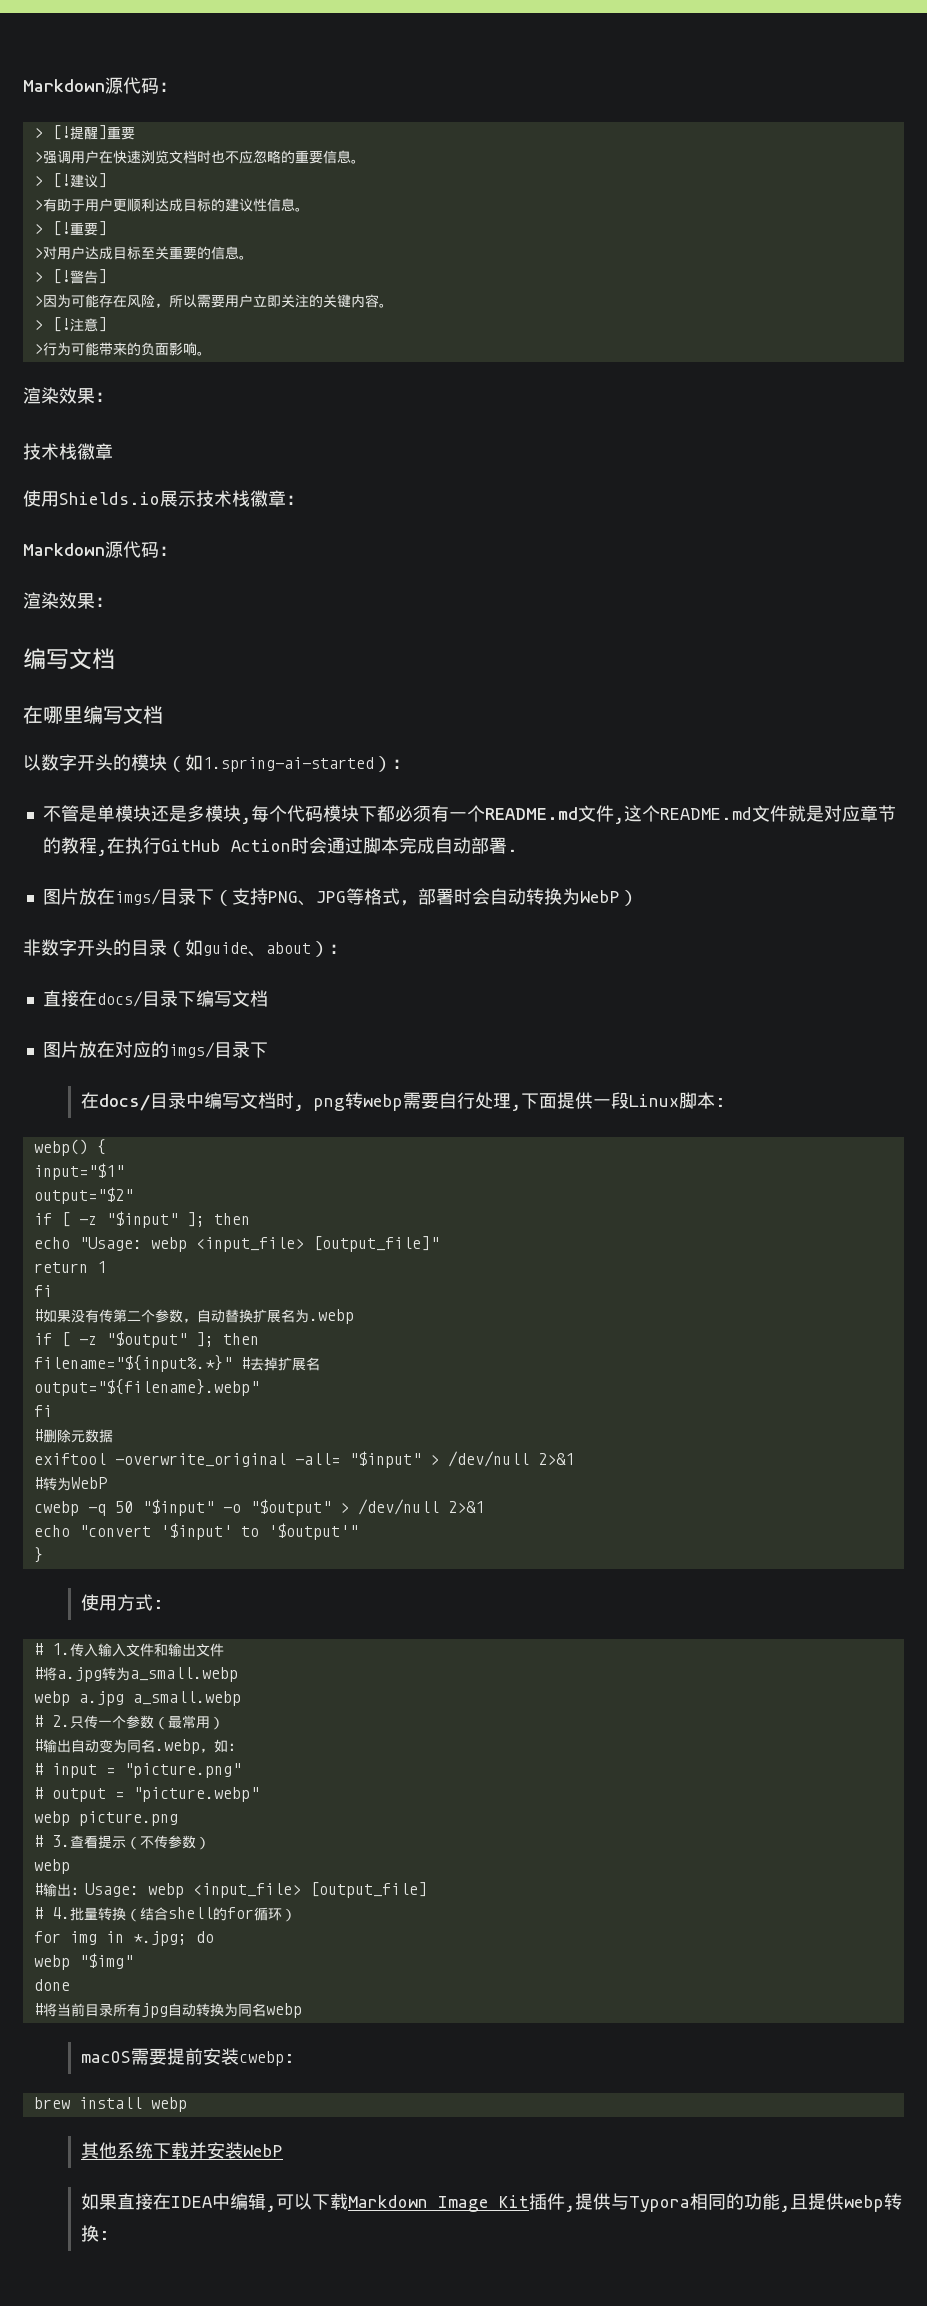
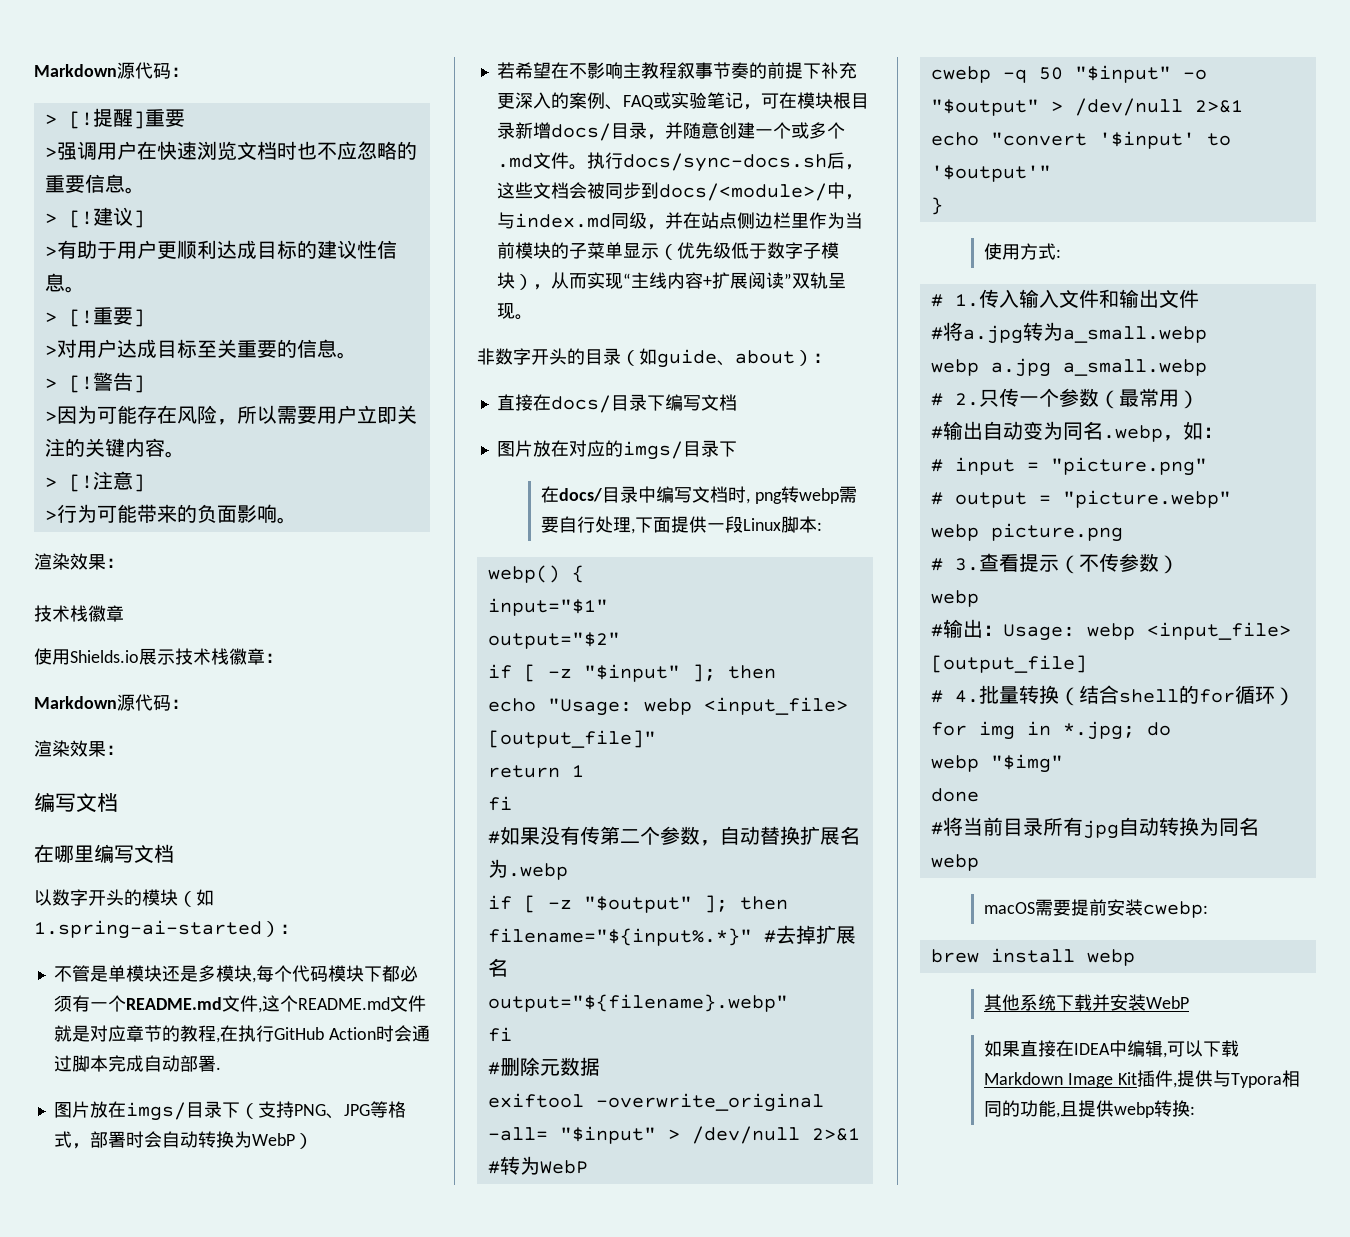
+ 若希望在不影响主教程叙事节奏的前提下补充更深入的案例、FAQ或实验笔记，可在模块根目录新增docs/目录，并随意创建一个或多个.md文件。执行docs/sync-docs.sh后，这些文档会被同步到docs/<module>/中，与index.md同级，并在站点侧边栏里作为当前模块的子菜单显示（优先级低于数字子模块），从而实现“主线内容+扩展阅读”双轨呈现。

